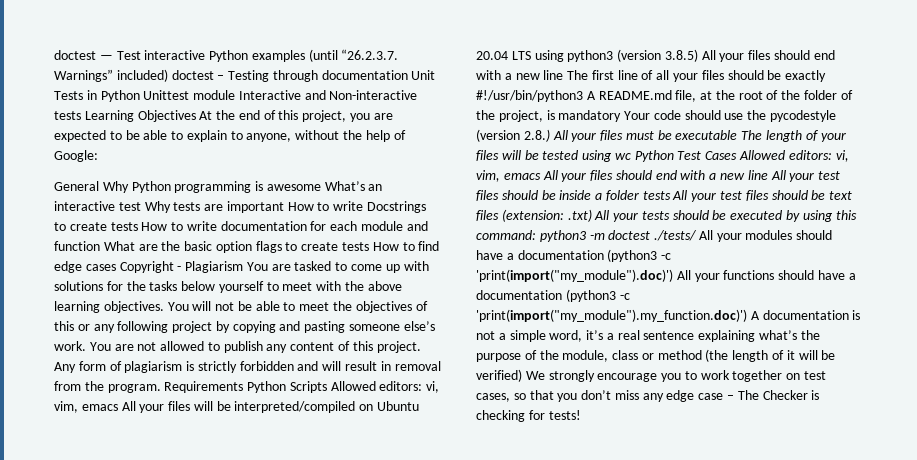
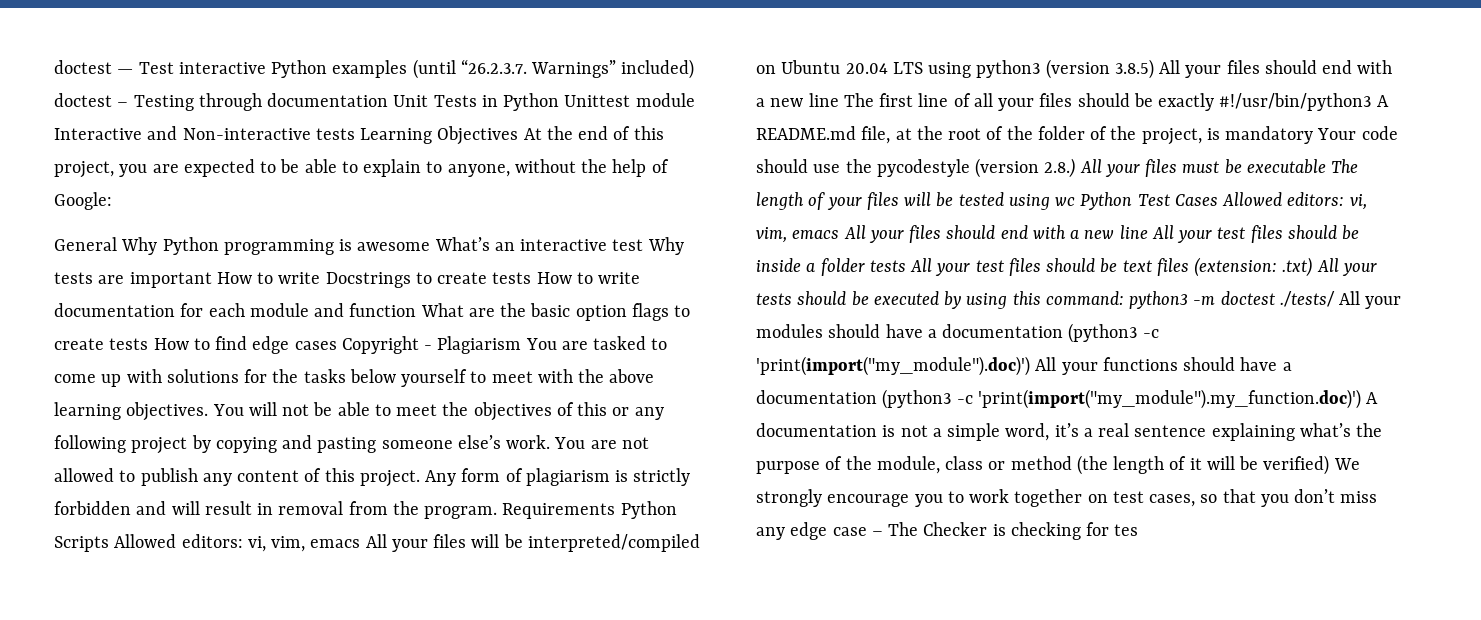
- python3 -m doctest ./tests/ All your modules should have a documentation (python3 -c 'print(import("my_module").doc)') All your functions should have a documentation (python3 -c 'print(import("my_module").my_function.doc)') A documentation is not a simple word, it’s a real sentence explaining what’s the purpose of the module, class or method (the length of it will be verified) We strongly encourage you to work together on test cases, so that you don’t miss any edge case – The Checker is checking for tests!
+ python3 -m doctest ./tests/ All your modules should have a documentation (python3 -c 'print(import("my_module").doc)') All your functions should have a documentation (python3 -c 'print(import("my_module").my_function.doc)') A documentation is not a simple word, it’s a real sentence explaining what’s the purpose of the module, class or method (the length of it will be verified) We strongly encourage you to work together on test cases, so that you don’t miss any edge case – The Checker is checking for tes

